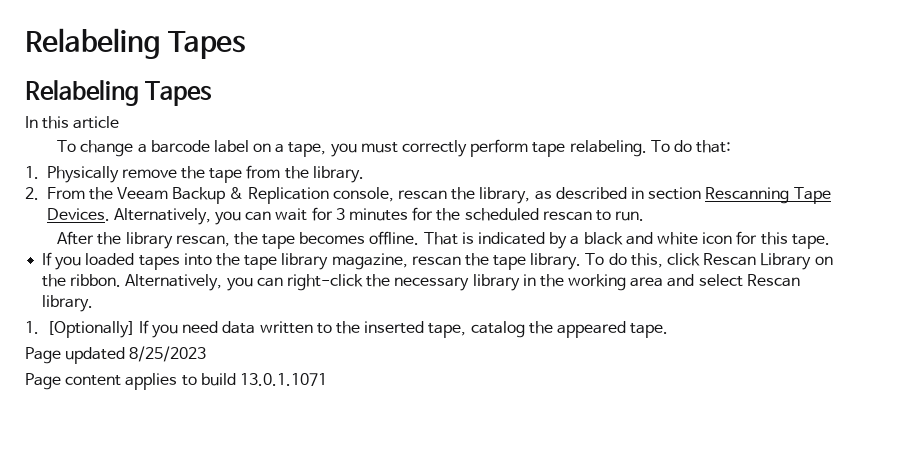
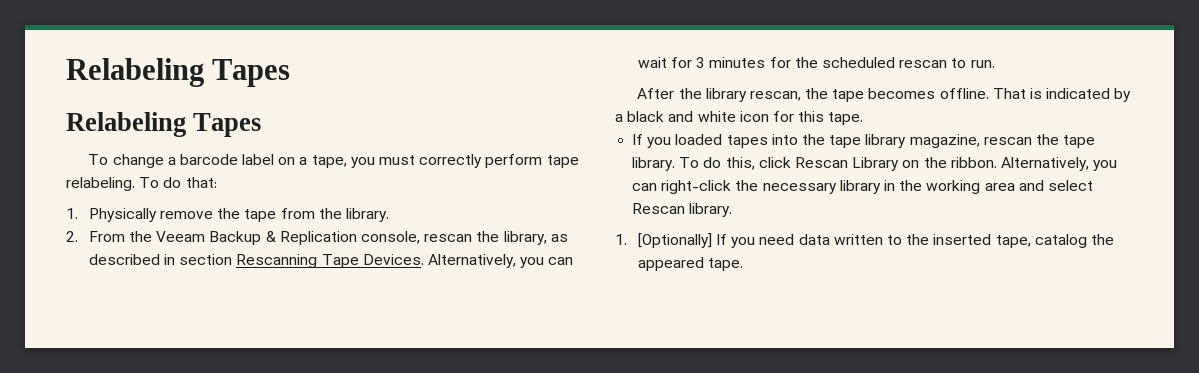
- In this article
- Page updated 8/25/2023
- Page content applies to build 13.0.1.1071

